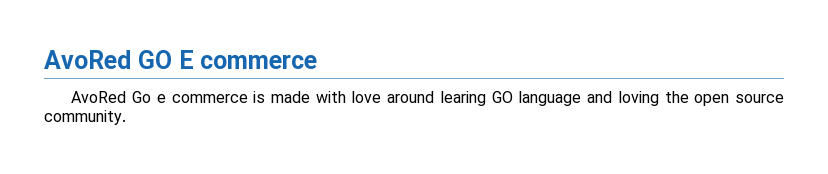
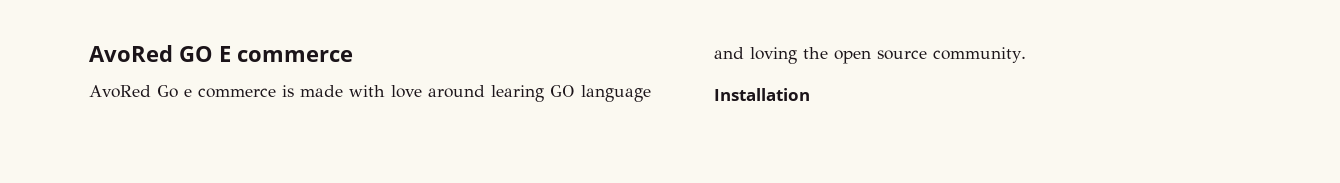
+ Installation

